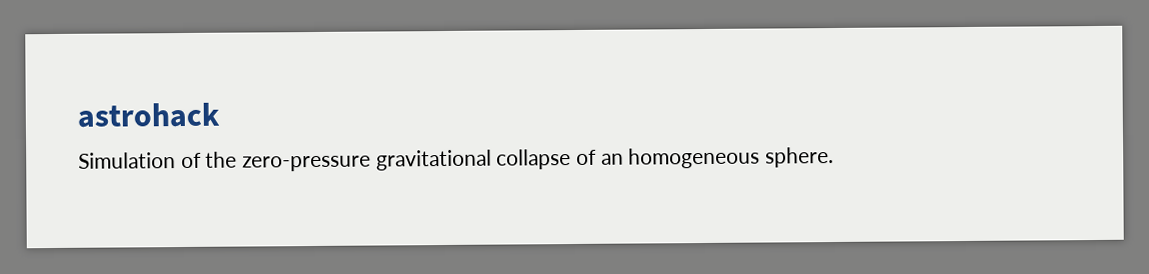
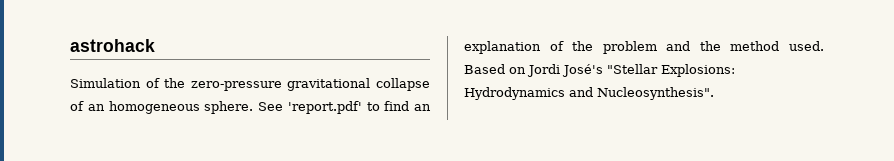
+ See 'report.pdf' to find an explanation of the problem and the method used. Based on Jordi José's "Stellar Explosions: Hydrodynamics and Nucleosynthesis".

